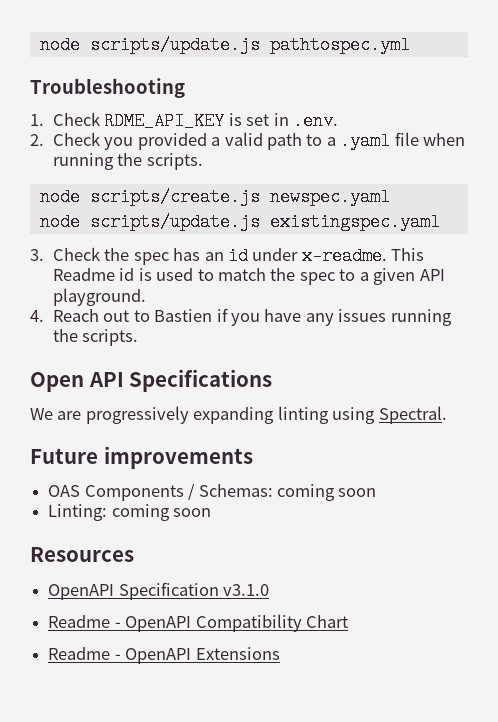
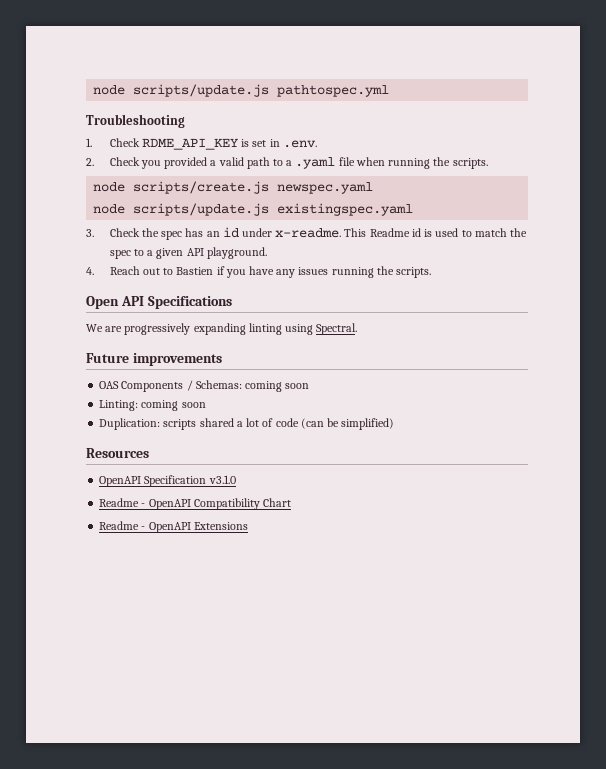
+ Duplication: scripts shared a lot of code (can be simplified)

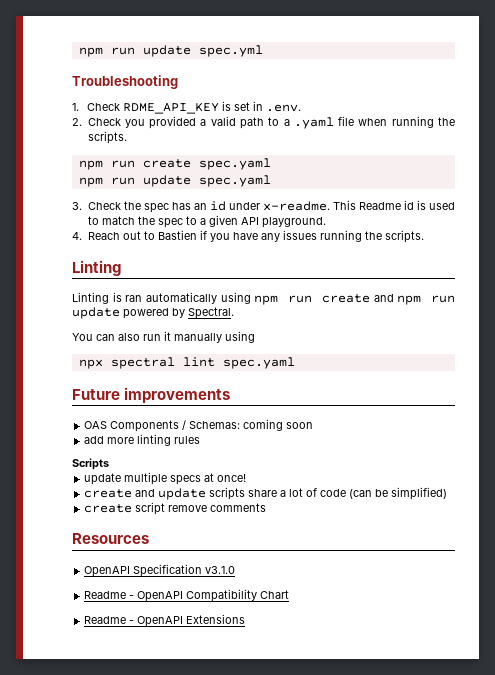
- node scripts/update.js pathtospec.yml
+ npm run update spec.yml
- node scripts/create.js newspec.yaml
- node scripts/update.js existingspec.yaml
+ npm run create spec.yaml
+ npm run update spec.yaml
  4. Reach out to Bastien if you have any issues running the scripts.
- Open API Specifications
- We are progressively expanding linting using Spectral.
+ Linting
+ Linting is ran automatically using npm run create and npm run update powered by Spectral.
+ You can also run it manually using
+ npx spectral lint spec.yaml
- Linting: coming soon
- Duplication: scripts shared a lot of code (can be simplified)
+ add more linting rules
+ Scripts
+ update multiple specs at once!
+ create and update scripts share a lot of code (can be simplified)
+ create script remove comments

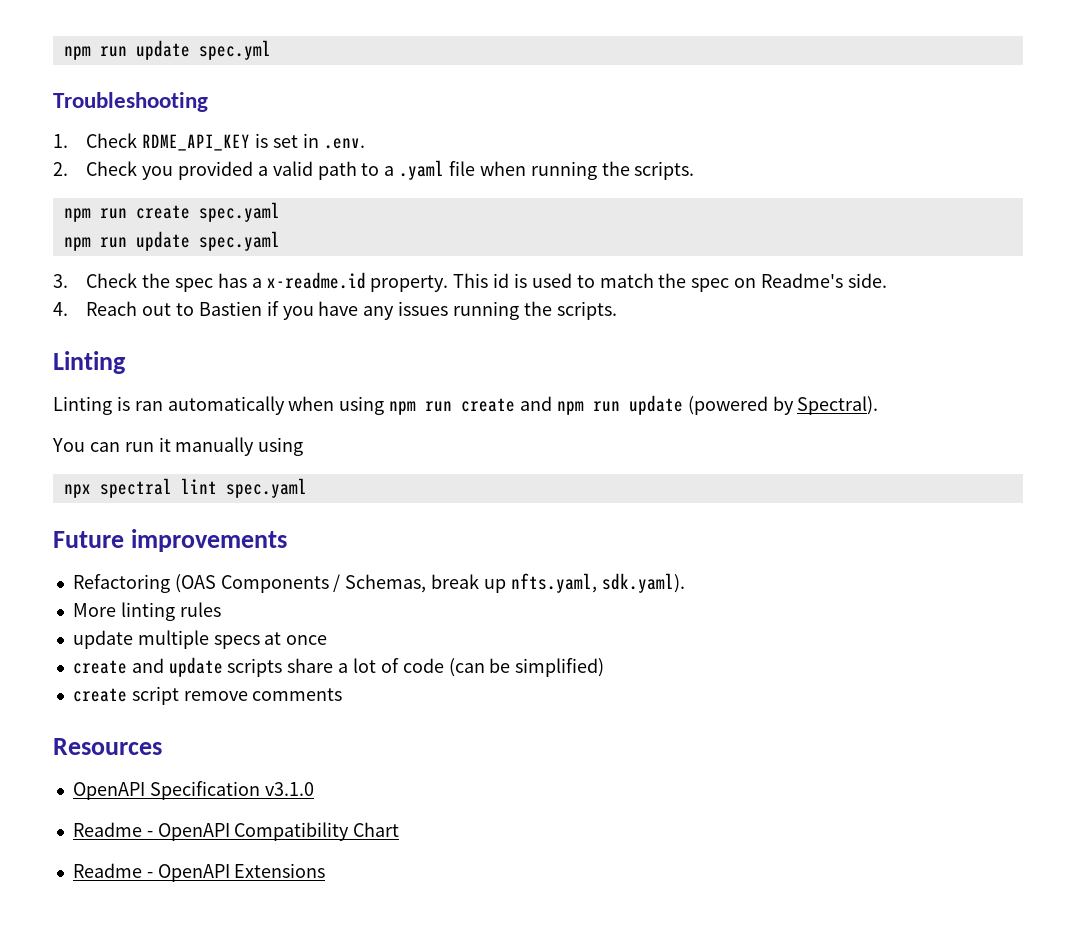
- 3. Check the spec has an id under x-readme. This Readme id is used to match the spec to a given API playground.
+ 3. Check the spec has a x-readme.id property. This id is used to match the spec on Readme's side.
- Linting is ran automatically using npm run create and npm run update powered by Spectral.
+ Linting is ran automatically when using npm run create and npm run update (powered by Spectral).
- You can also run it manually using
+ You can run it manually using
- OAS Components / Schemas: coming soon
- add more linting rules
+ Refactoring (OAS Components / Schemas, break up nfts.yaml, sdk.yaml).
+ More linting rules
- Scripts
- update multiple specs at once!
+ update multiple specs at once

